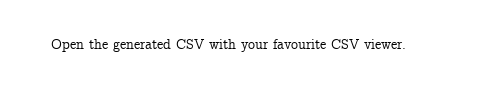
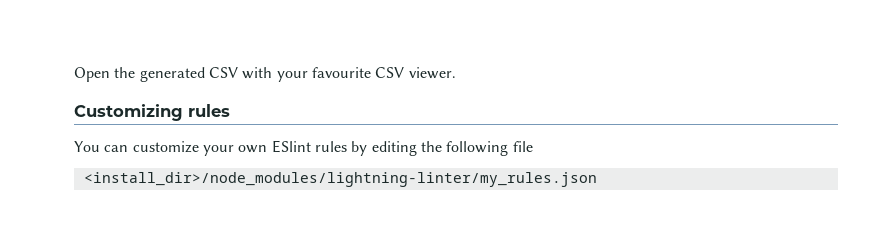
+ Customizing rules
+ You can customize your own ESlint rules by editing the following file
+ <install_dir>/node_modules/lightning-linter/my_rules.json

